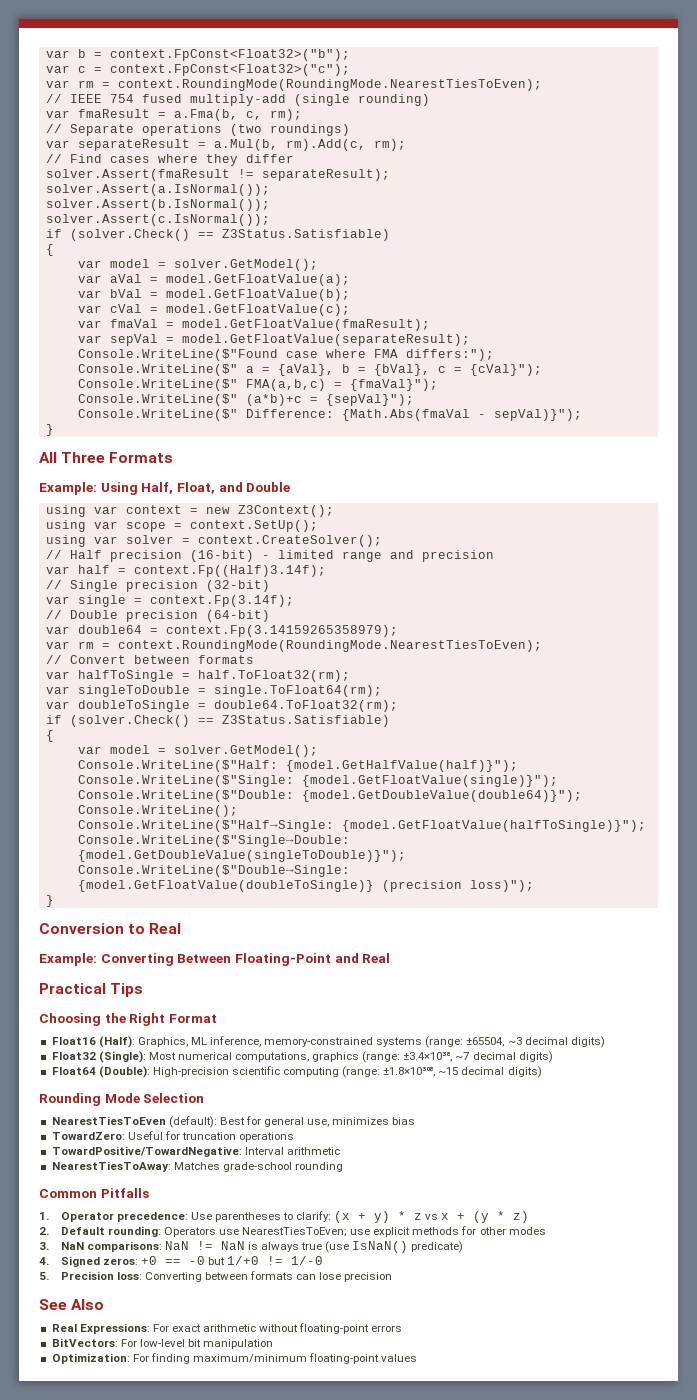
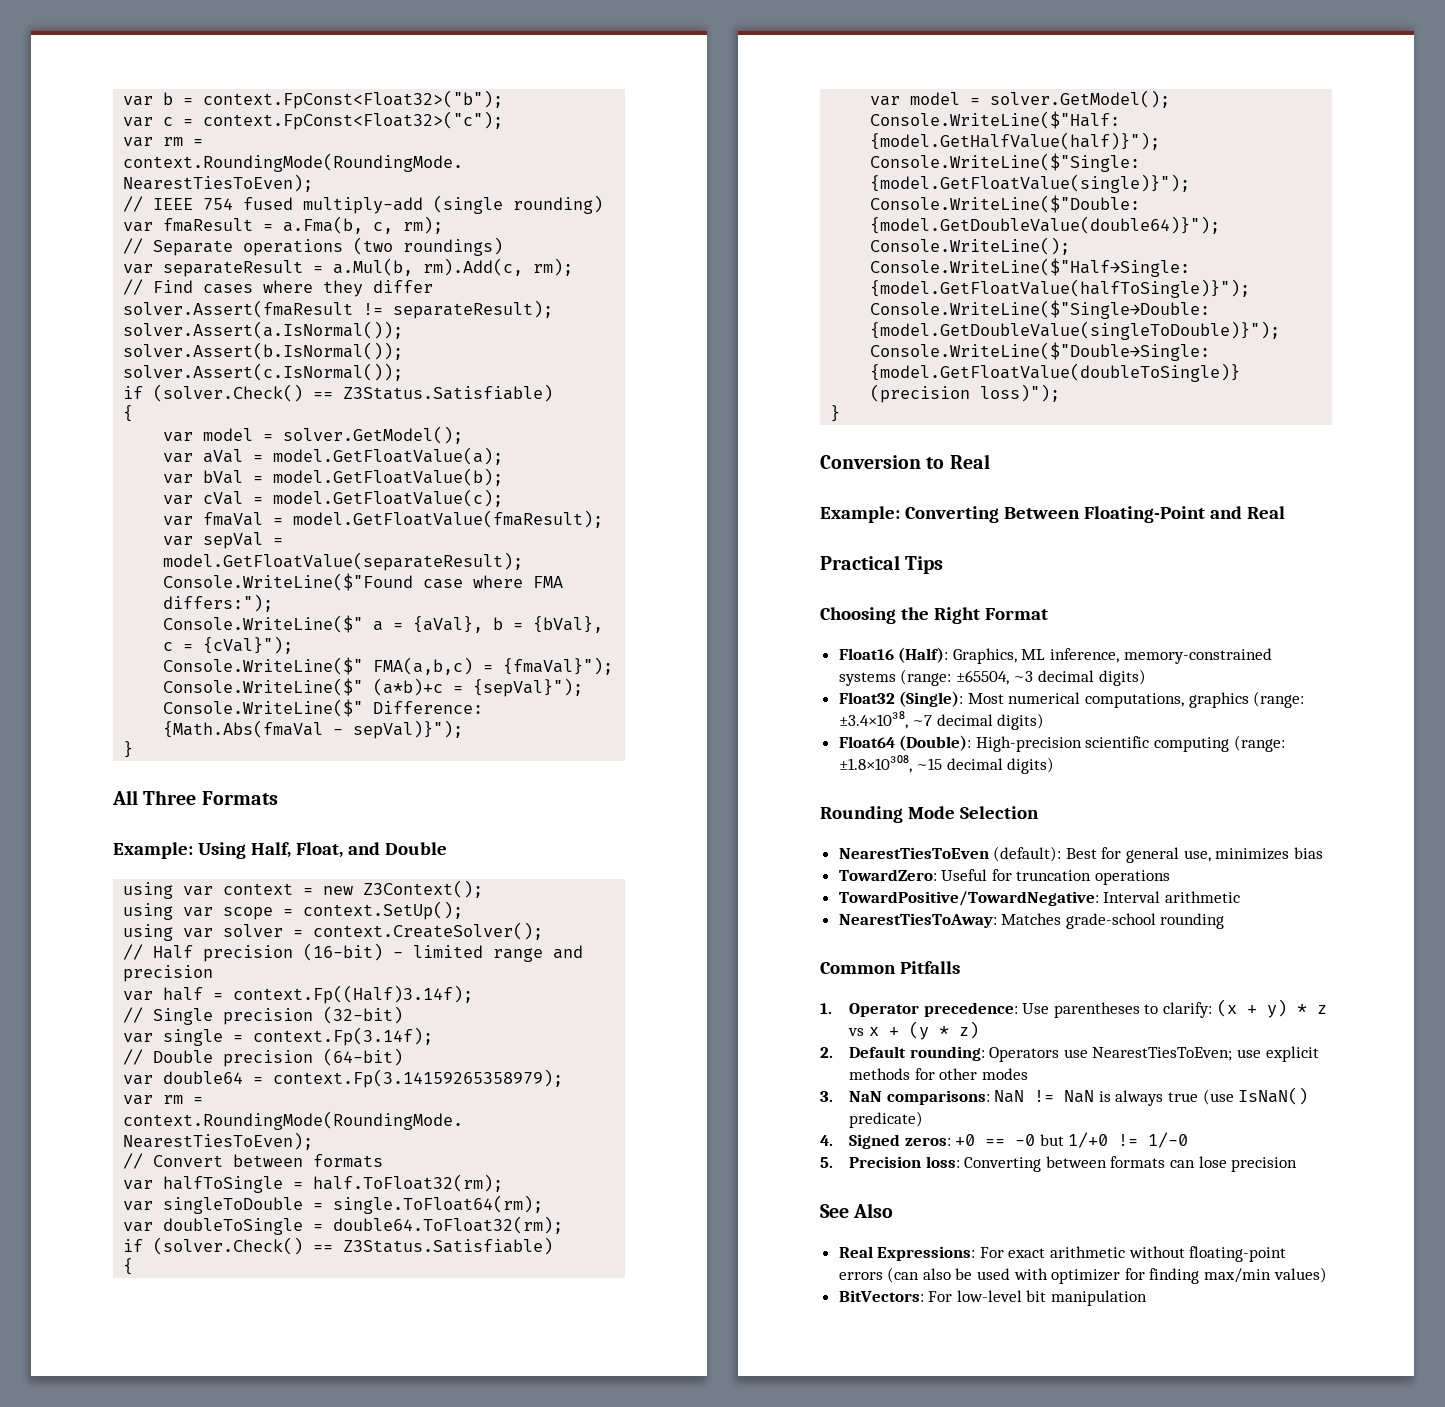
- Real Expressions: For exact arithmetic without floating-point errors
+ Real Expressions: For exact arithmetic without floating-point errors (can also be used with optimizer for finding max/min values)
- Optimization: For finding maximum/minimum floating-point values

